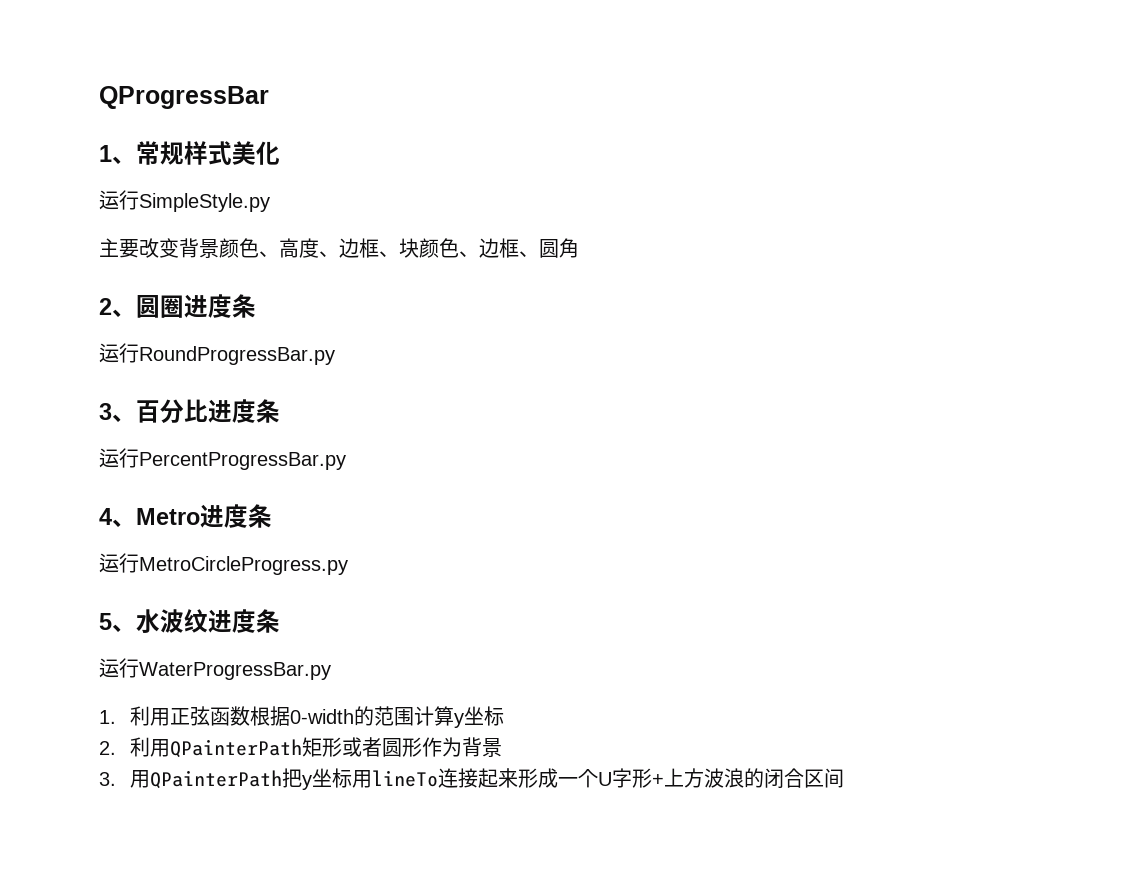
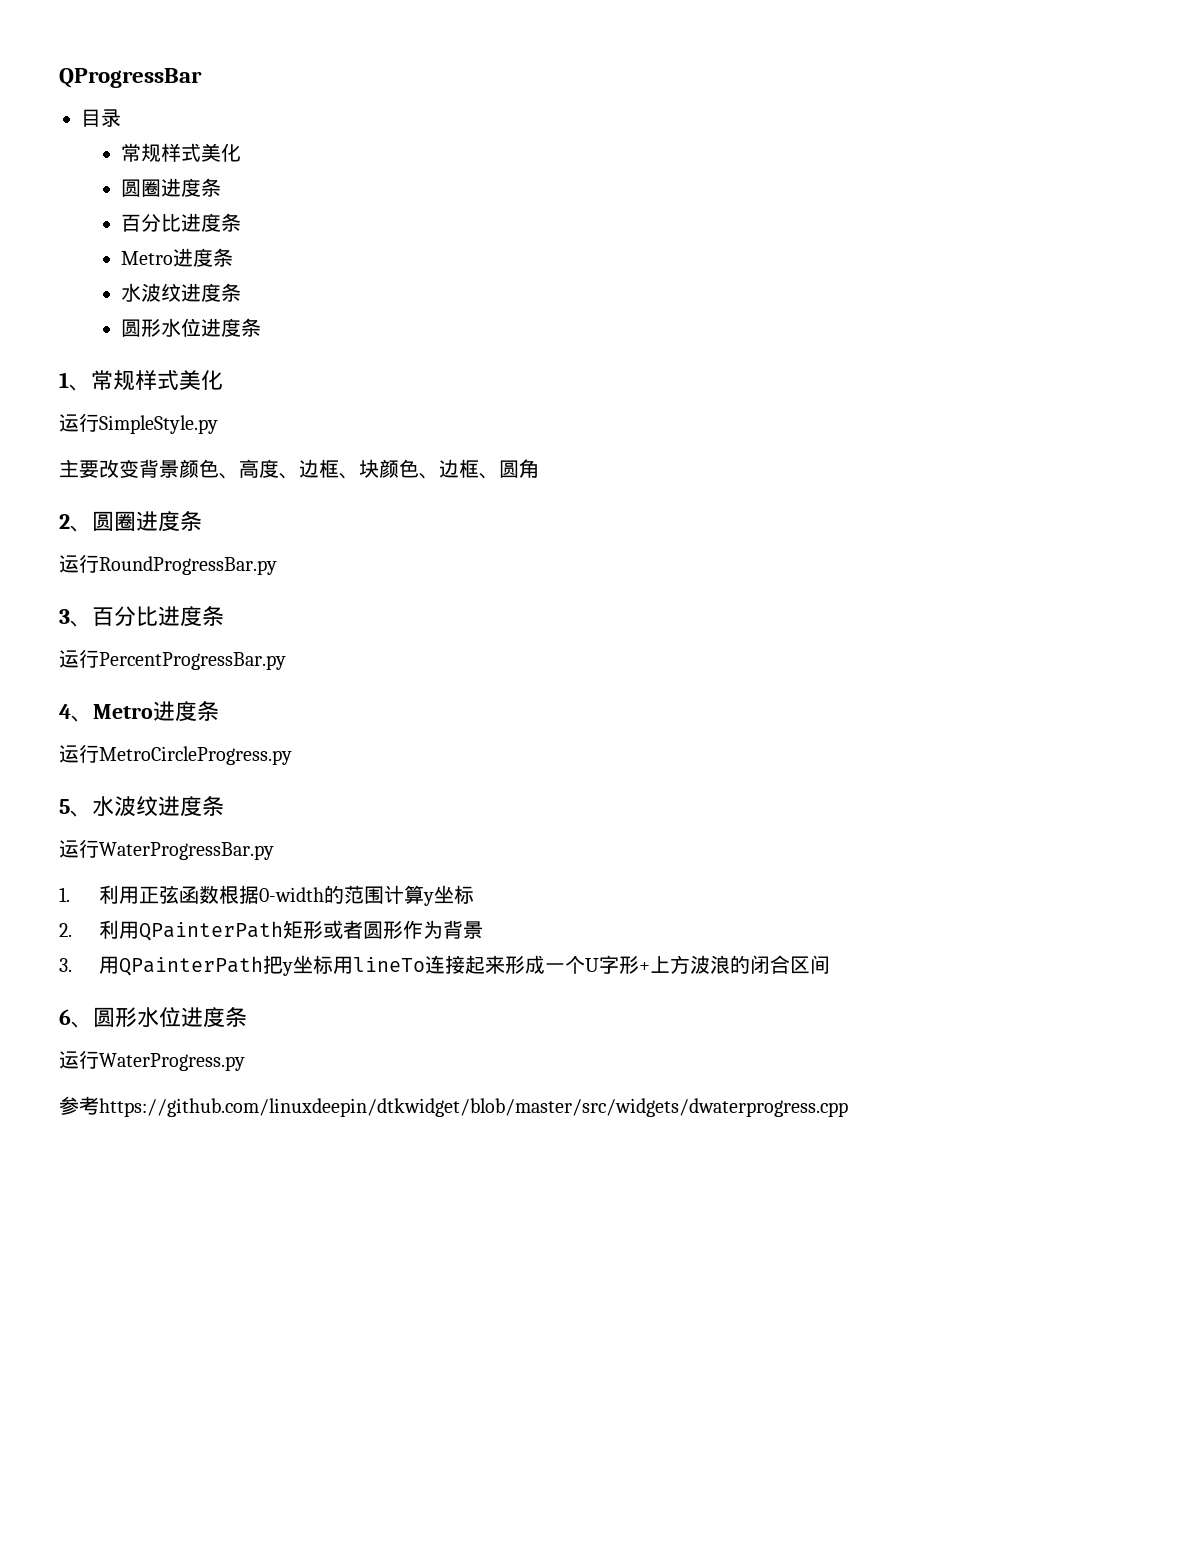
+ 目录
+ 常规样式美化
+ 圆圈进度条
+ 百分比进度条
+ Metro进度条
+ 水波纹进度条
+ 圆形水位进度条
+ 6、圆形水位进度条
+ 运行WaterProgress.py
+ 参考https://github.com/linuxdeepin/dtkwidget/blob/master/src/widgets/dwaterprogress.cpp

